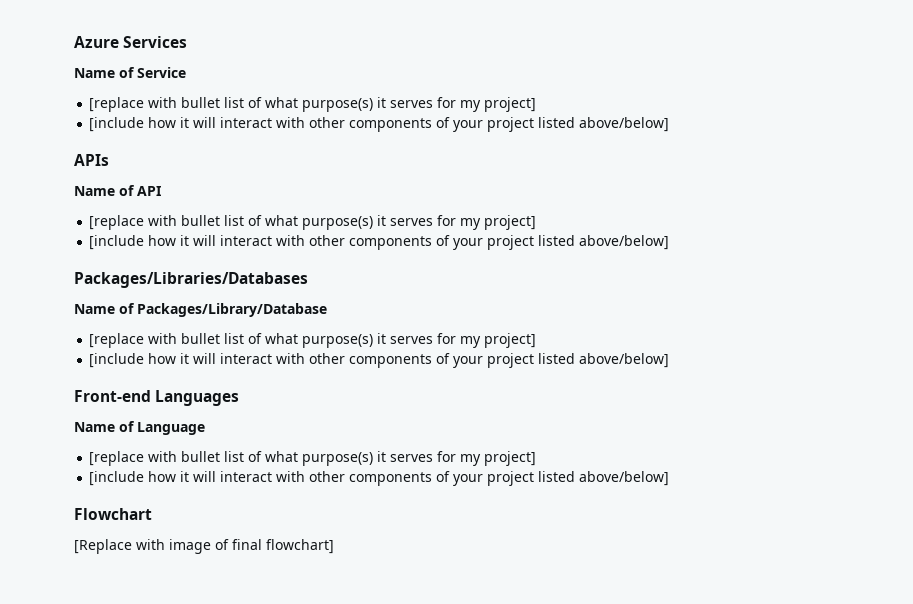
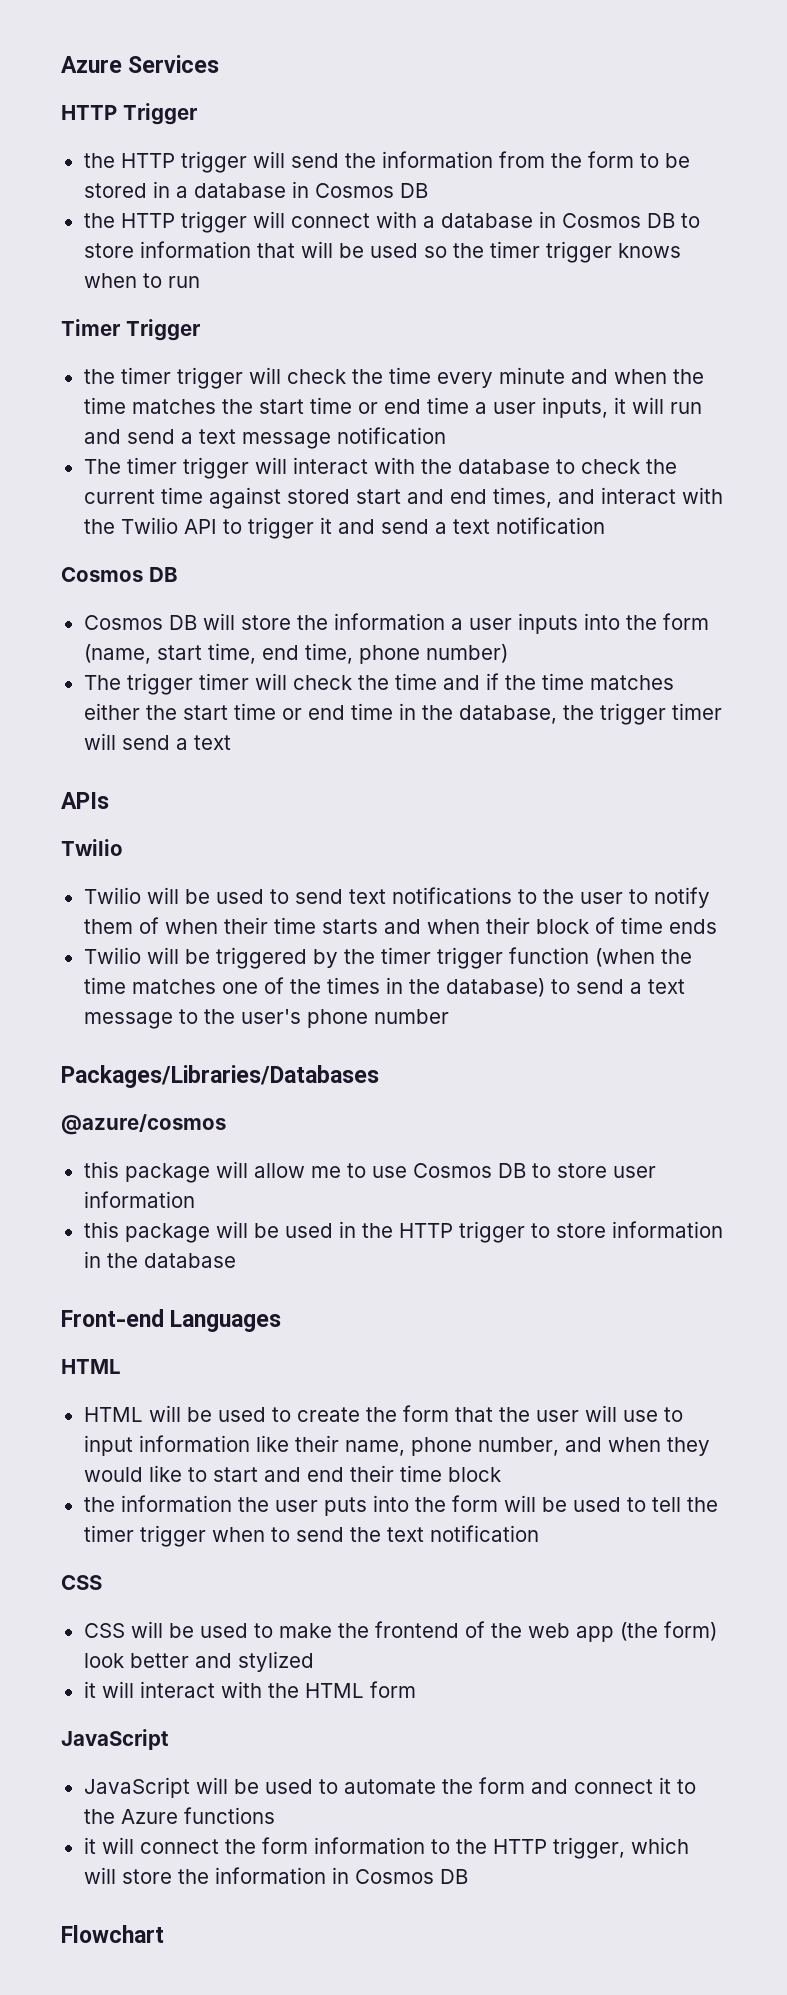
- Name of Service
- [replace with bullet list of what purpose(s) it serves for my project]
- [include how it will interact with other components of your project listed above/below]
+ HTTP Trigger
+ the HTTP trigger will send the information from the form to be stored in a database in Cosmos DB
+ the HTTP trigger will connect with a database in Cosmos DB to store information that will be used so the timer trigger knows when to run
+ Timer Trigger
+ the timer trigger will check the time every minute and when the time matches the start time or end time a user inputs, it will run and send a text message notification
+ The timer trigger will interact with the database to check the current time against stored start and end times, and interact with the Twilio API to trigger it and send a text notification
+ Cosmos DB
+ Cosmos DB will store the information a user inputs into the form (name, start time, end time, phone number)
+ The trigger timer will check the time and if the time matches either the start time or end time in the database, the trigger timer will send a text
  APIs
- Name of API
- [replace with bullet list of what purpose(s) it serves for my project]
- [include how it will interact with other components of your project listed above/below]
+ Twilio
+ Twilio will be used to send text notifications to the user to notify them of when their time starts and when their block of time ends
+ Twilio will be triggered by the timer trigger function (when the time matches one of the times in the database) to send a text message to the user's phone number
  Packages/Libraries/Databases
- Name of Packages/Library/Database
- [replace with bullet list of what purpose(s) it serves for my project]
- [include how it will interact with other components of your project listed above/below]
+ @azure/cosmos
+ this package will allow me to use Cosmos DB to store user information
+ this package will be used in the HTTP trigger to store information in the database
  Front-end Languages
- Name of Language
- [replace with bullet list of what purpose(s) it serves for my project]
- [include how it will interact with other components of your project listed above/below]
+ HTML
+ HTML will be used to create the form that the user will use to input information like their name, phone number, and when they would like to start and end their time block
+ the information the user puts into the form will be used to tell the timer trigger when to send the text notification
+ CSS
+ CSS will be used to make the frontend of the web app (the form) look better and stylized
+ it will interact with the HTML form
+ JavaScript
+ JavaScript will be used to automate the form and connect it to the Azure functions
+ it will connect the form information to the HTTP trigger, which will store the information in Cosmos DB
  Flowchart
- [Replace with image of final flowchart]

